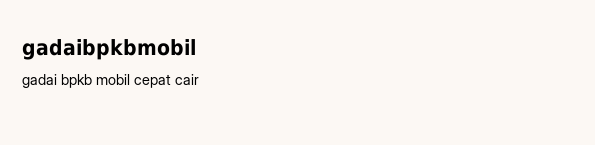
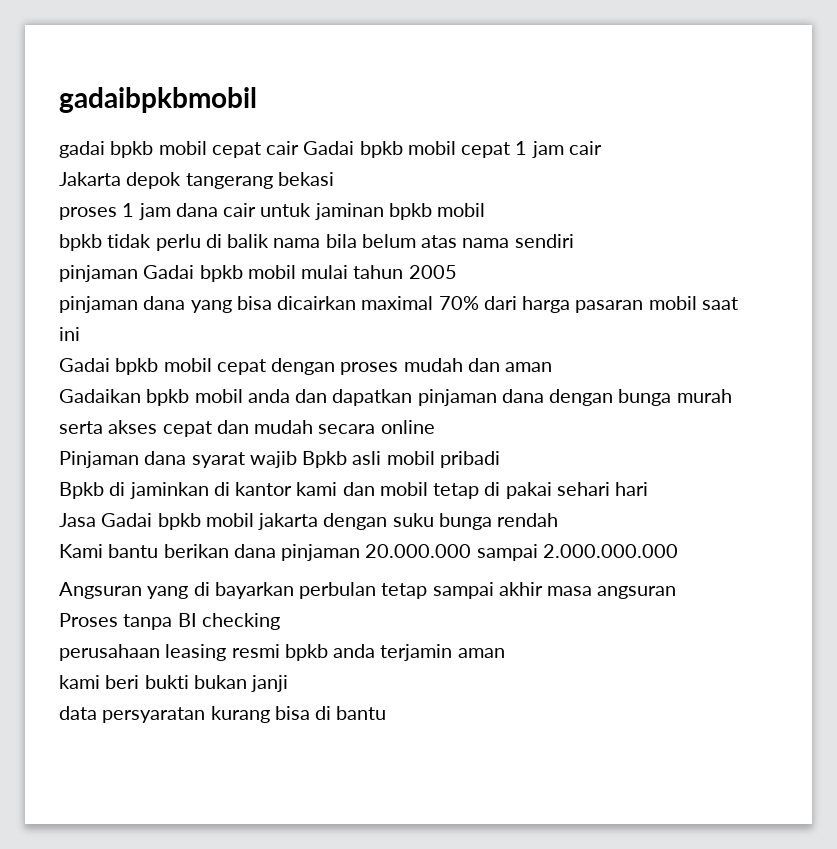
- gadai bpkb mobil cepat cair
+ gadai bpkb mobil cepat cair Gadai bpkb mobil cepat 1 jam cair
+ Jakarta depok tangerang bekasi
+ proses 1 jam dana cair untuk jaminan bpkb mobil
+ bpkb tidak perlu di balik nama bila belum atas nama sendiri
+ pinjaman Gadai bpkb mobil mulai tahun 2005
+ pinjaman dana yang bisa dicairkan maximal 70% dari harga pasaran mobil saat ini
+ Gadai bpkb mobil cepat dengan proses mudah dan aman
+ Gadaikan bpkb mobil anda dan dapatkan pinjaman dana dengan bunga murah serta akses cepat dan mudah secara online
+ Pinjaman dana syarat wajib Bpkb asli mobil pribadi
+ Bpkb di jaminkan di kantor kami dan mobil tetap di pakai sehari hari
+ Jasa Gadai bpkb mobil jakarta dengan suku bunga rendah
+ Kami bantu berikan dana pinjaman 20.000.000 sampai 2.000.000.000
+ Angsuran yang di bayarkan perbulan tetap sampai akhir masa angsuran
+ Proses tanpa BI checking
+ perusahaan leasing resmi bpkb anda terjamin aman
+ kami beri bukti bukan janji
+ data persyaratan kurang bisa di bantu

